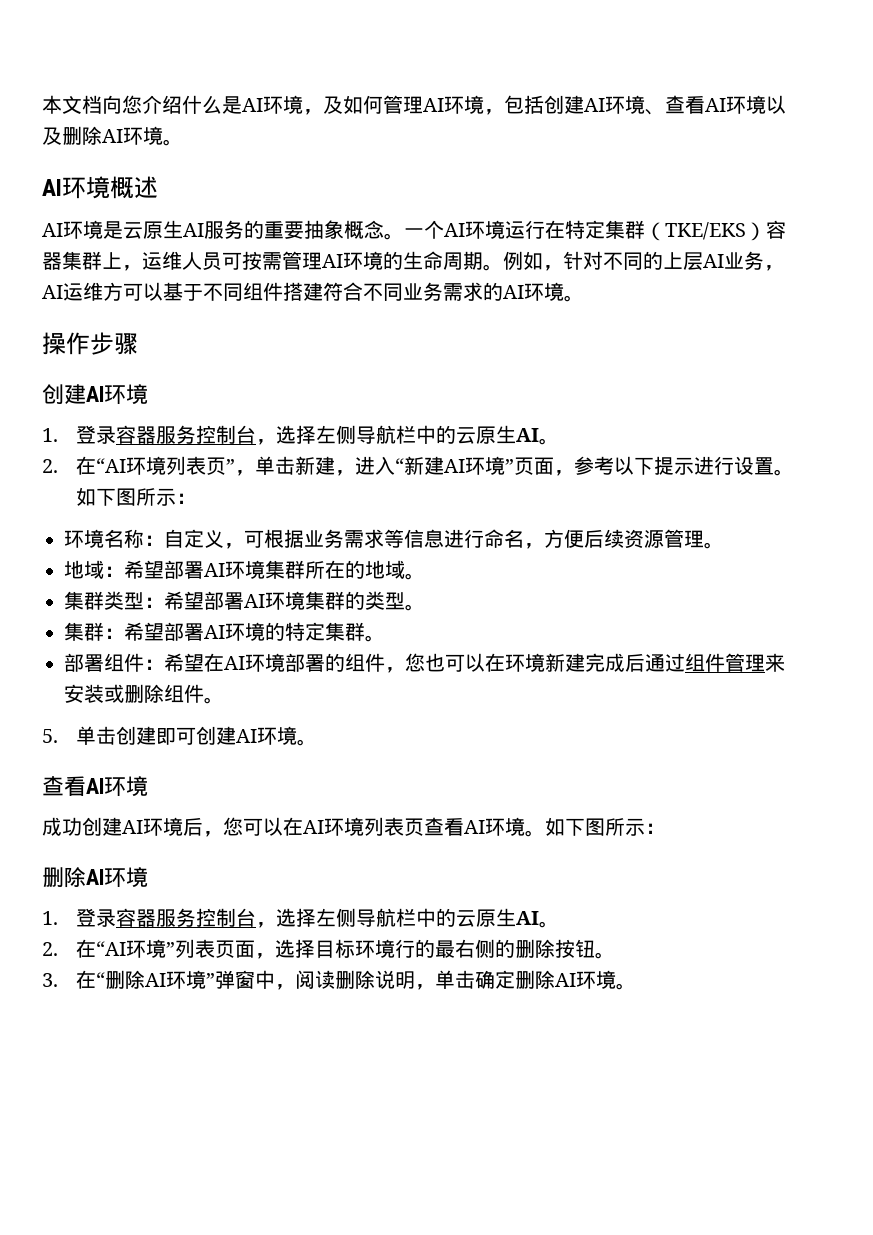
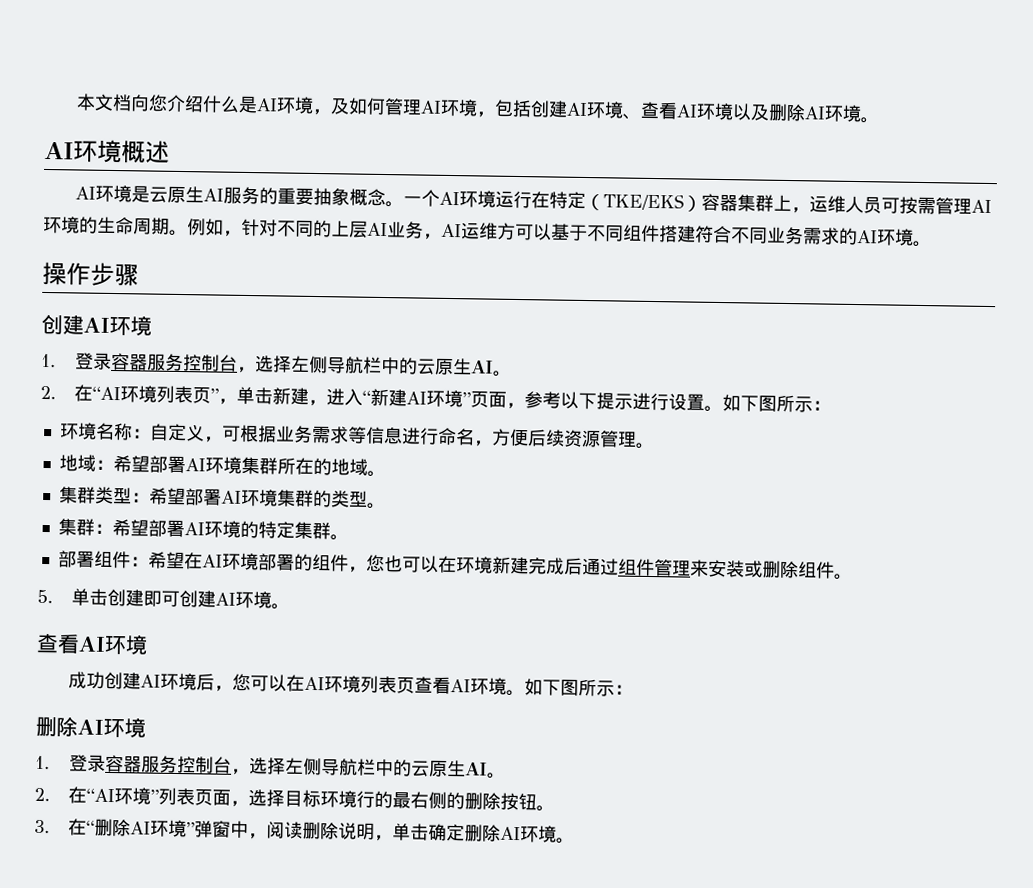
- 一个AI环境运行在特定集群（TKE/EKS）容器集群上，运维人员可按需管理AI环境的生命周期。
+ 一个AI环境运行在特定（TKE/EKS）容器集群上，运维人员可按需管理AI环境的生命周期。

